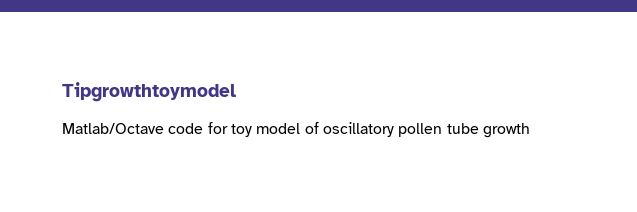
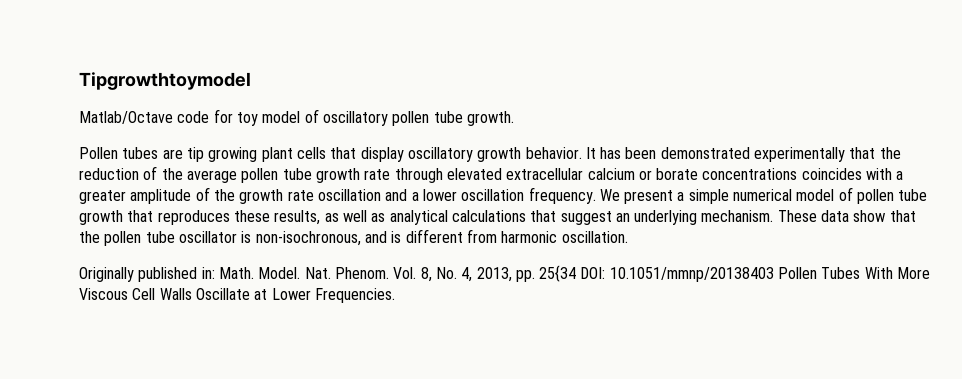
- Matlab/Octave code for toy model of oscillatory pollen tube growth
+ Matlab/Octave code for toy model of oscillatory pollen tube growth.
+ Pollen tubes are tip growing plant cells that display oscillatory growth behavior. It has been demonstrated experimentally that the reduction of the average pollen tube growth rate through elevated extracellular calcium or borate concentrations coincides with a greater amplitude of the growth rate oscillation and a lower oscillation frequency. We present a simple numerical model of pollen tube growth that reproduces these results, as well as analytical calculations that suggest an underlying mechanism. These data show that the pollen tube oscillator is non-isochronous, and is different from harmonic oscillation.
+ Originally published in: Math. Model. Nat. Phenom. Vol. 8, No. 4, 2013, pp. 25{34 DOI: 10.1051/mmnp/20138403 Pollen Tubes With More Viscous Cell Walls Oscillate at Lower Frequencies.

